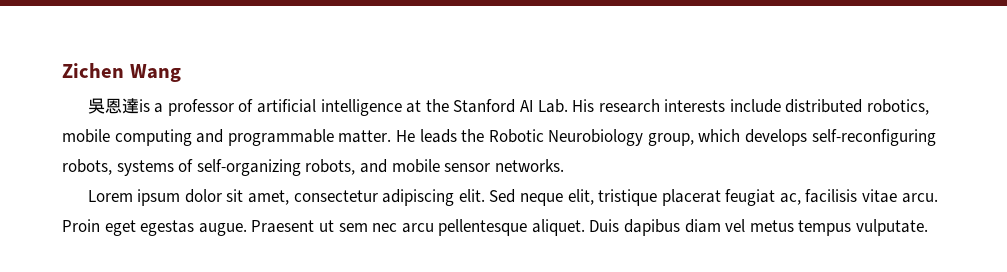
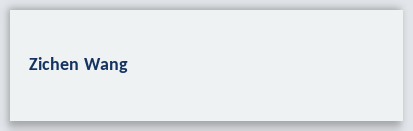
- 吳恩達is a professor of artificial intelligence at the Stanford AI Lab. His research interests include distributed robotics, mobile computing and programmable matter. He leads the Robotic Neurobiology group, which develops self-reconfiguring robots, systems of self-organizing robots, and mobile sensor networks.
- Lorem ipsum dolor sit amet, consectetur adipiscing elit. Sed neque elit, tristique placerat feugiat ac, facilisis vitae arcu. Proin eget egestas augue. Praesent ut sem nec arcu pellentesque aliquet. Duis dapibus diam vel metus tempus vulputate.

